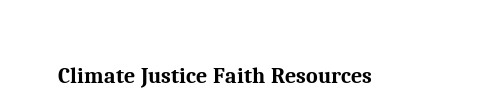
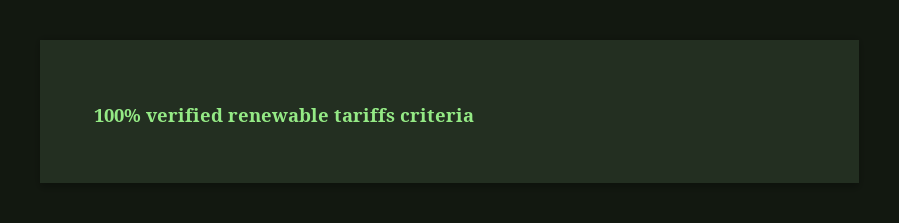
- Climate Justice Faith Resources
+ 100% verified renewable tariffs criteria

